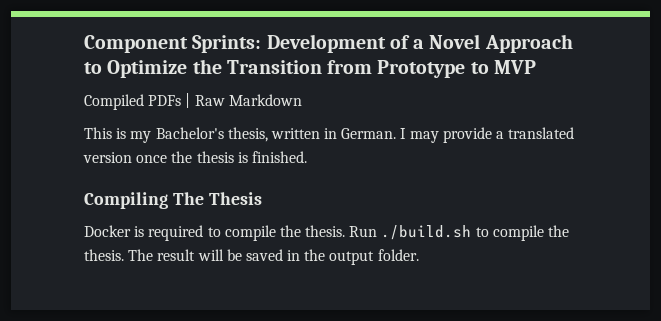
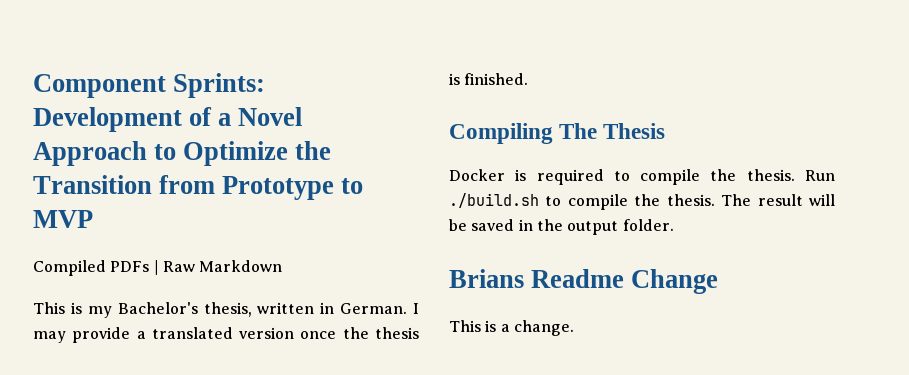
+ Brians Readme Change
+ This is a change.

